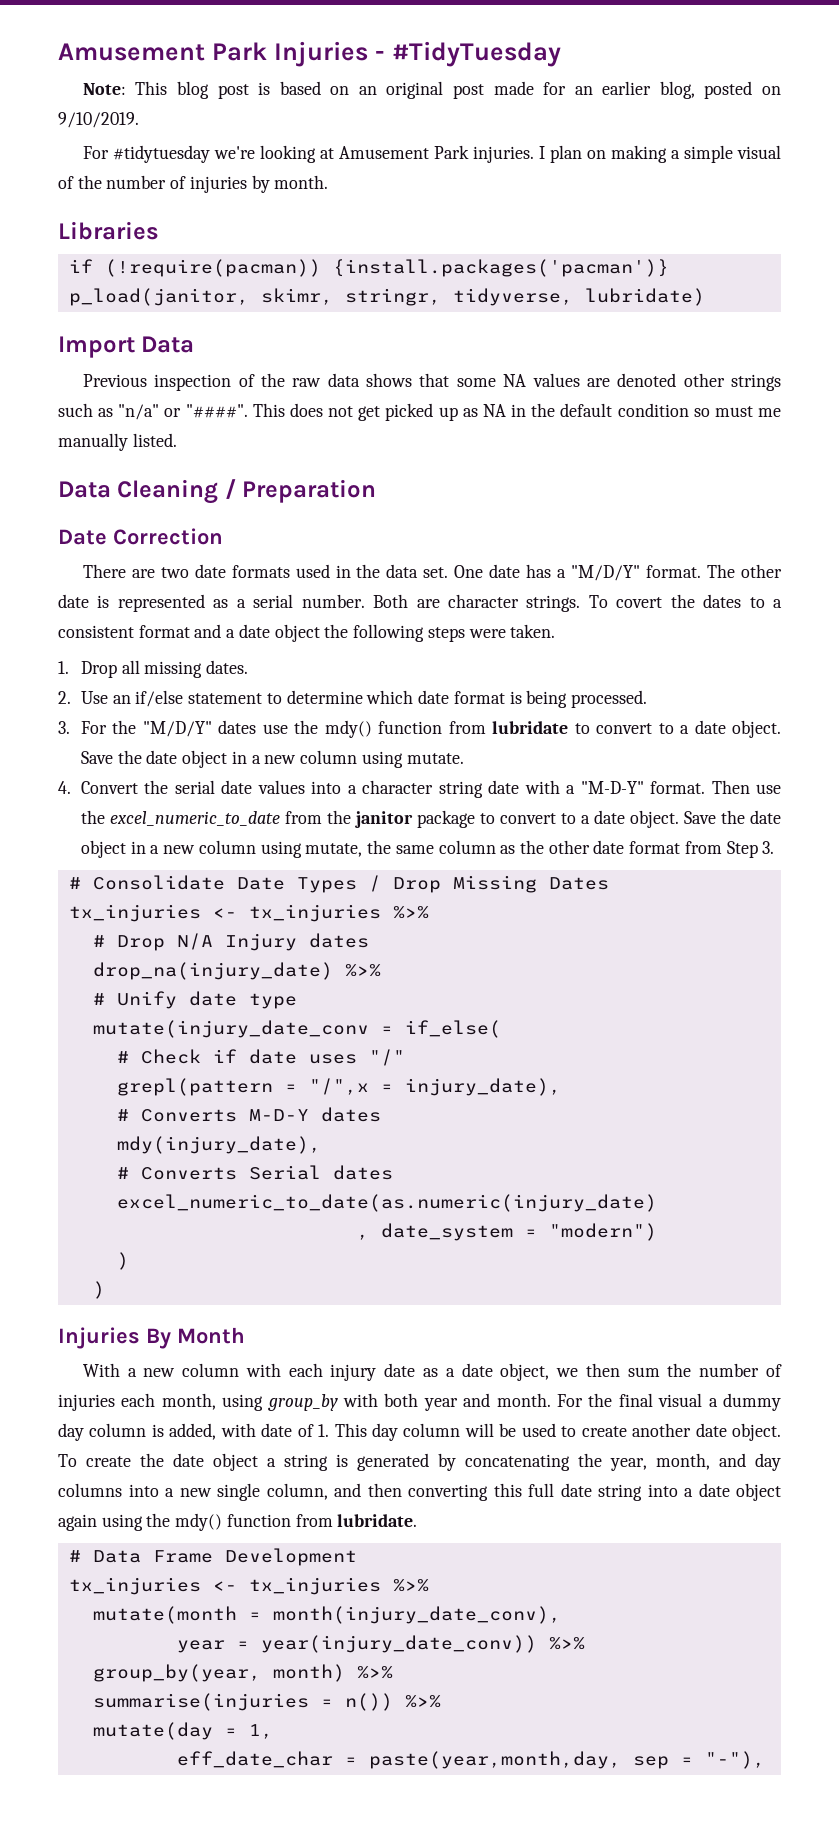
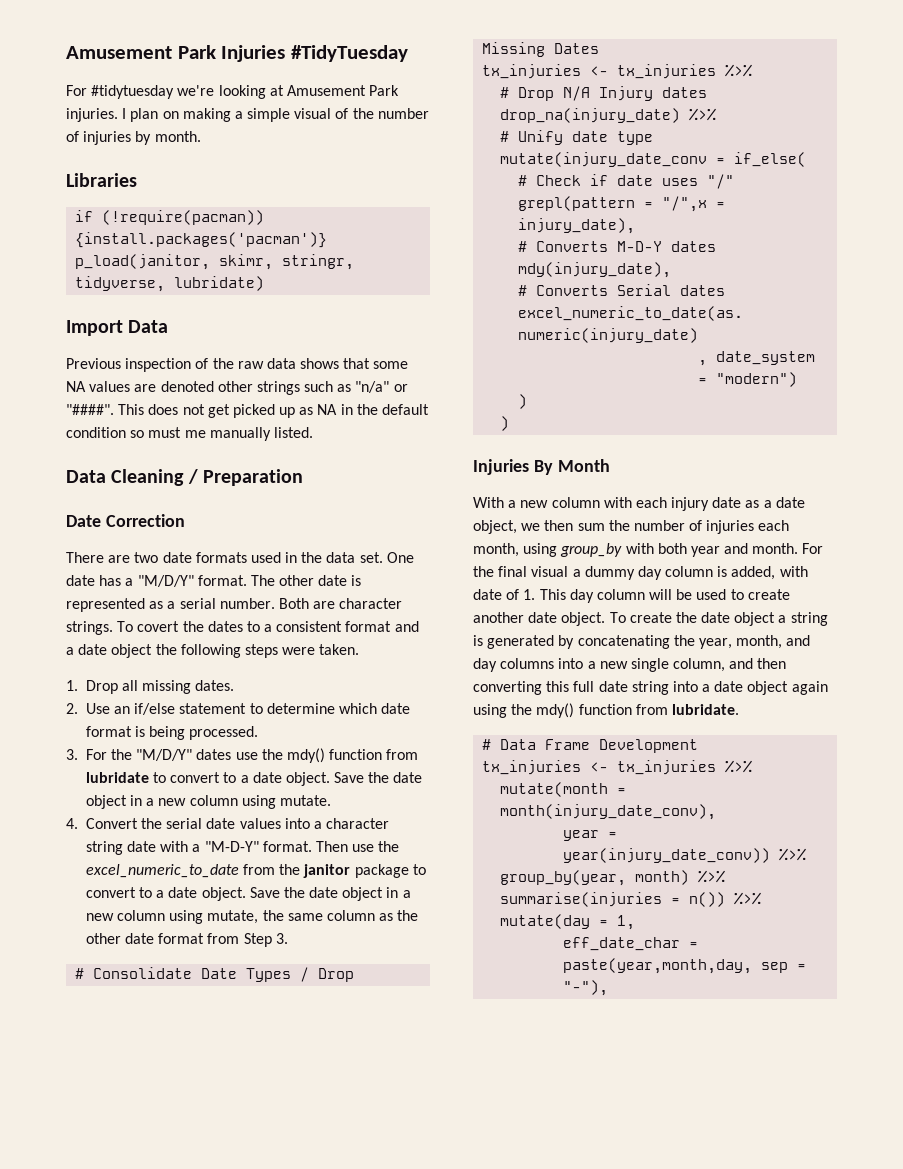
- Amusement Park Injuries - #TidyTuesday
+ Amusement Park Injuries #TidyTuesday
- Note: This blog post is based on an original post made for an earlier blog, posted on 9/10/2019.

